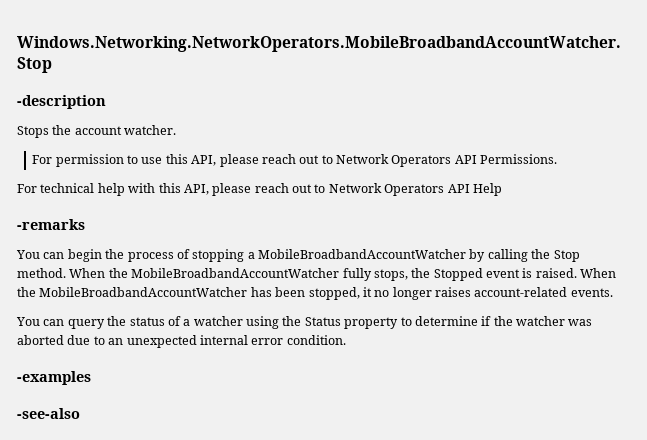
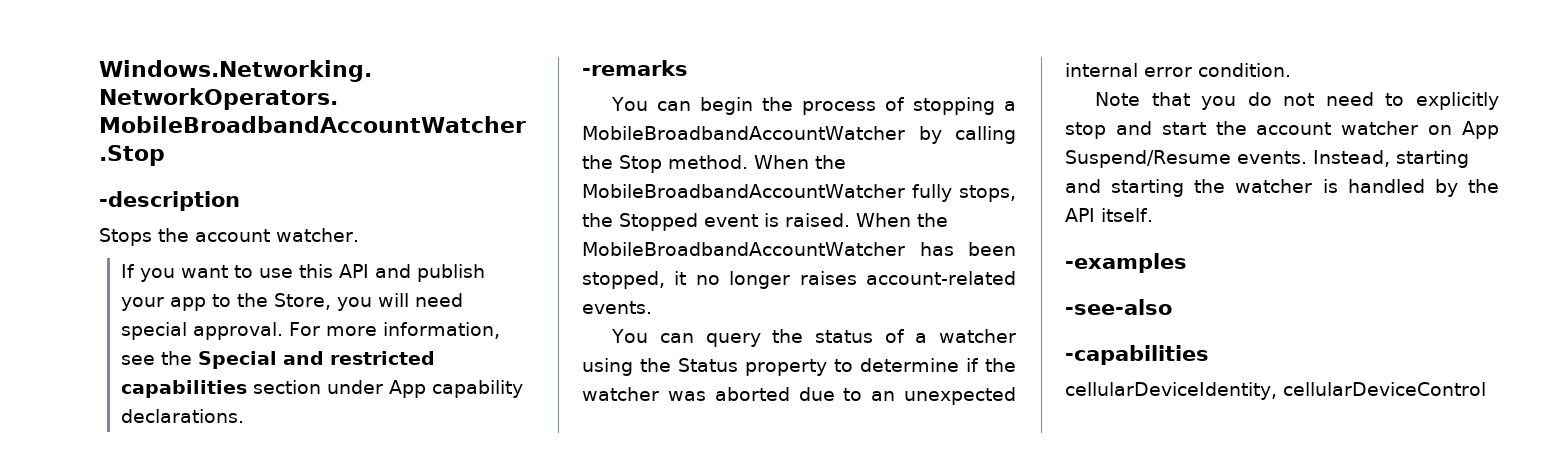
- For permission to use this API, please reach out to Network Operators API Permissions.
- For technical help with this API, please reach out to Network Operators API Help
+ If you want to use this API and publish your app to the Store, you will need special approval. For more information, see the Special and restricted capabilities section under App capability declarations.
+ Note that you do not need to explicitly stop and start the account watcher on App Suspend/Resume events. Instead, starting and starting the watcher is handled by the API itself.
+ -capabilities
+ cellularDeviceIdentity, cellularDeviceControl

